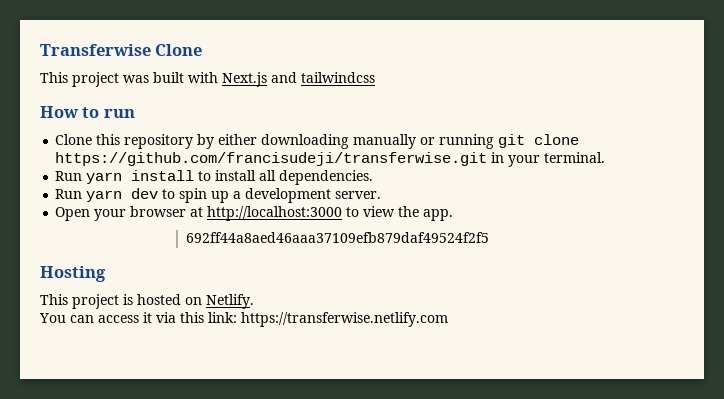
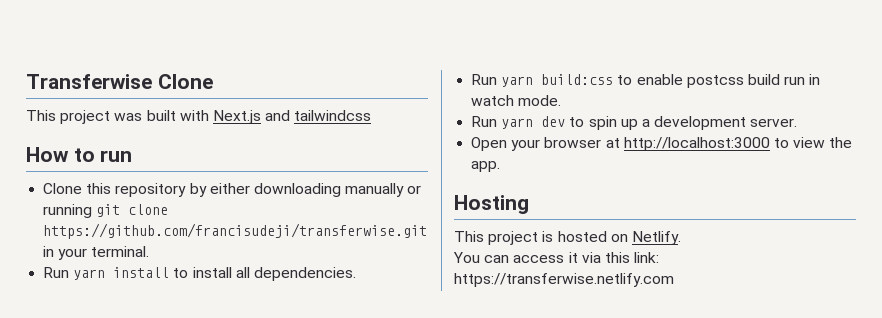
+ Run yarn build:css to enable postcss build run in watch mode.
- 692ff44a8aed46aaa37109efb879daf49524f2f5

